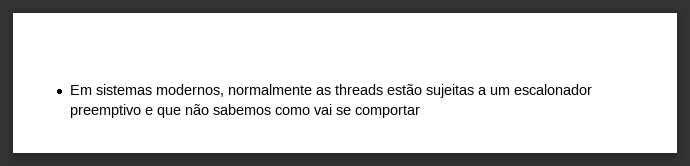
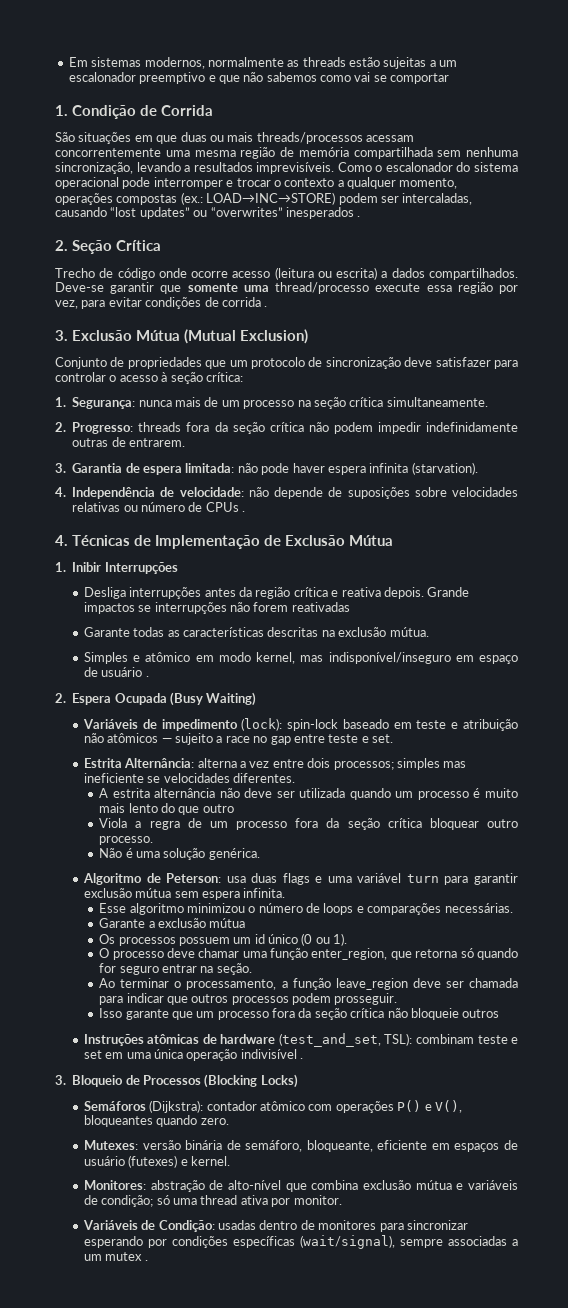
+ 1. Condição de Corrida
+ São situações em que duas ou mais threads/processos acessam concorrentemente uma mesma região de memória compartilhada sem nenhuma sincronização, levando a resultados imprevisíveis. Como o escalonador do sistema operacional pode interromper e trocar o contexto a qualquer momento, operações compostas (ex.: LOAD→INC→STORE) podem ser intercaladas, causando “lost updates” ou “overwrites” inesperados .
+ 2. Seção Crítica
+ Trecho de código onde ocorre acesso (leitura ou escrita) a dados compartilhados. Deve-se garantir que somente uma thread/processo execute essa região por vez, para evitar condições de corrida .
+ 3. Exclusão Mútua (Mutual Exclusion)
+ Conjunto de propriedades que um protocolo de sincronização deve satisfazer para controlar o acesso à seção crítica:
+ 1. Segurança: nunca mais de um processo na seção crítica simultaneamente.
+ 2. Progresso: threads fora da seção crítica não podem impedir indefinidamente outras de entrarem.
+ 3. Garantia de espera limitada: não pode haver espera infinita (starvation).
+ 4. Independência de velocidade: não depende de suposições sobre velocidades relativas ou número de CPUs .
+ 4. Técnicas de Implementação de Exclusão Mútua
+ 1. Inibir Interrupções
+ Desliga interrupções antes da região crítica e reativa depois. Grande impactos se interrupções não forem reativadas
+ Garante todas as características descritas na exclusão mútua.
+ Simples e atômico em modo kernel, mas indisponível/inseguro em espaço de usuário .
+ 2. Espera Ocupada (Busy Waiting)
+ Variáveis de impedimento (lock): spin-lock baseado em teste e atribuição não atômicos — sujeito a race no gap entre teste e set.
+ Estrita Alternância: alterna a vez entre dois processos; simples mas ineficiente se velocidades diferentes.
+ A estrita alternância não deve ser utilizada quando um processo é muito mais lento do que outro
+ Viola a regra de um processo fora da seção crítica bloquear outro processo.
+ Não é uma solução genérica.
+ Algoritmo de Peterson: usa duas flags e uma variável turn para garantir exclusão mútua sem espera infinita.
+ Esse algoritmo minimizou o número de loops e comparações necessárias.
+ Garante a exclusão mútua
+ Os processos possuem um id único (0 ou 1).
+ O processo deve chamar uma função enter_region, que retorna só quando for seguro entrar na seção.
+ Ao terminar o processamento, a função leave_region deve ser chamada para indicar que outros processos podem prosseguir.
+ Isso garante que um processo fora da seção crítica não bloqueie outros
+ Instruções atômicas de hardware (test_and_set, TSL): combinam teste e set em uma única operação indivisível .
+ 3. Bloqueio de Processos (Blocking Locks)
+ Semáforos (Dijkstra): contador atômico com operações P() e V(), bloqueantes quando zero.
+ Mutexes: versão binária de semáforo, bloqueante, eficiente em espaços de usuário (futexes) e kernel.
+ Monitores: abstração de alto-nível que combina exclusão mútua e variáveis de condição; só uma thread ativa por monitor.
+ Variáveis de Condição: usadas dentro de monitores para sincronizar esperando por condições específicas (wait/signal), sempre associadas a um mutex .

